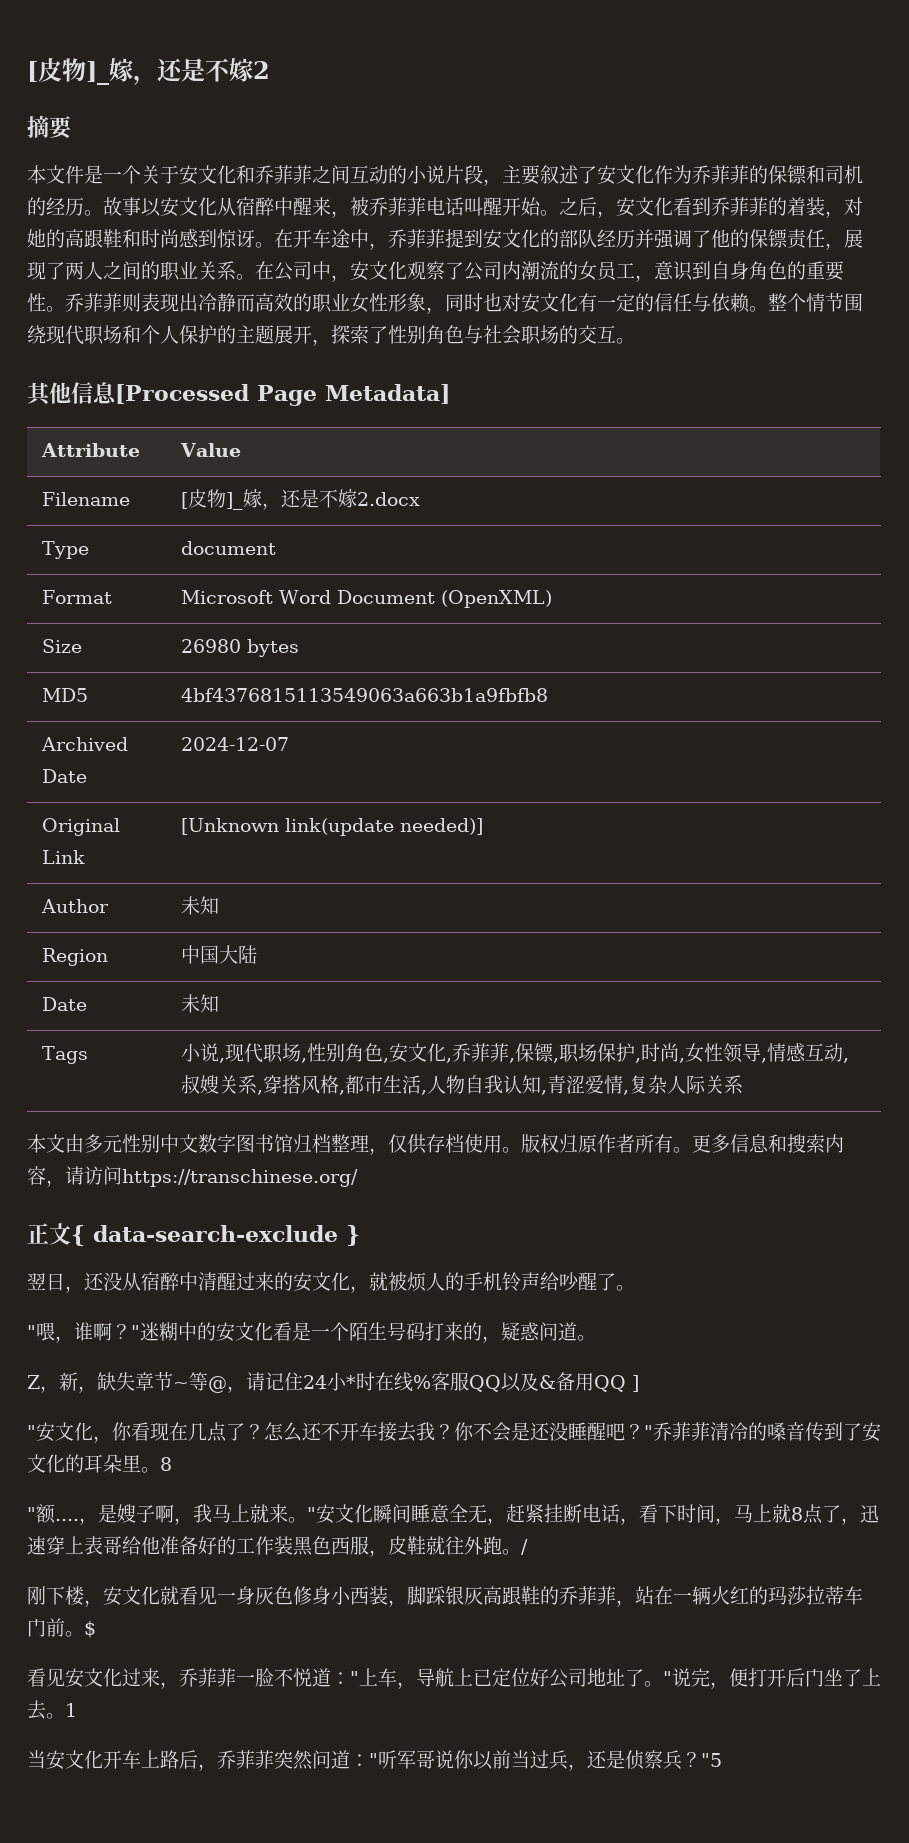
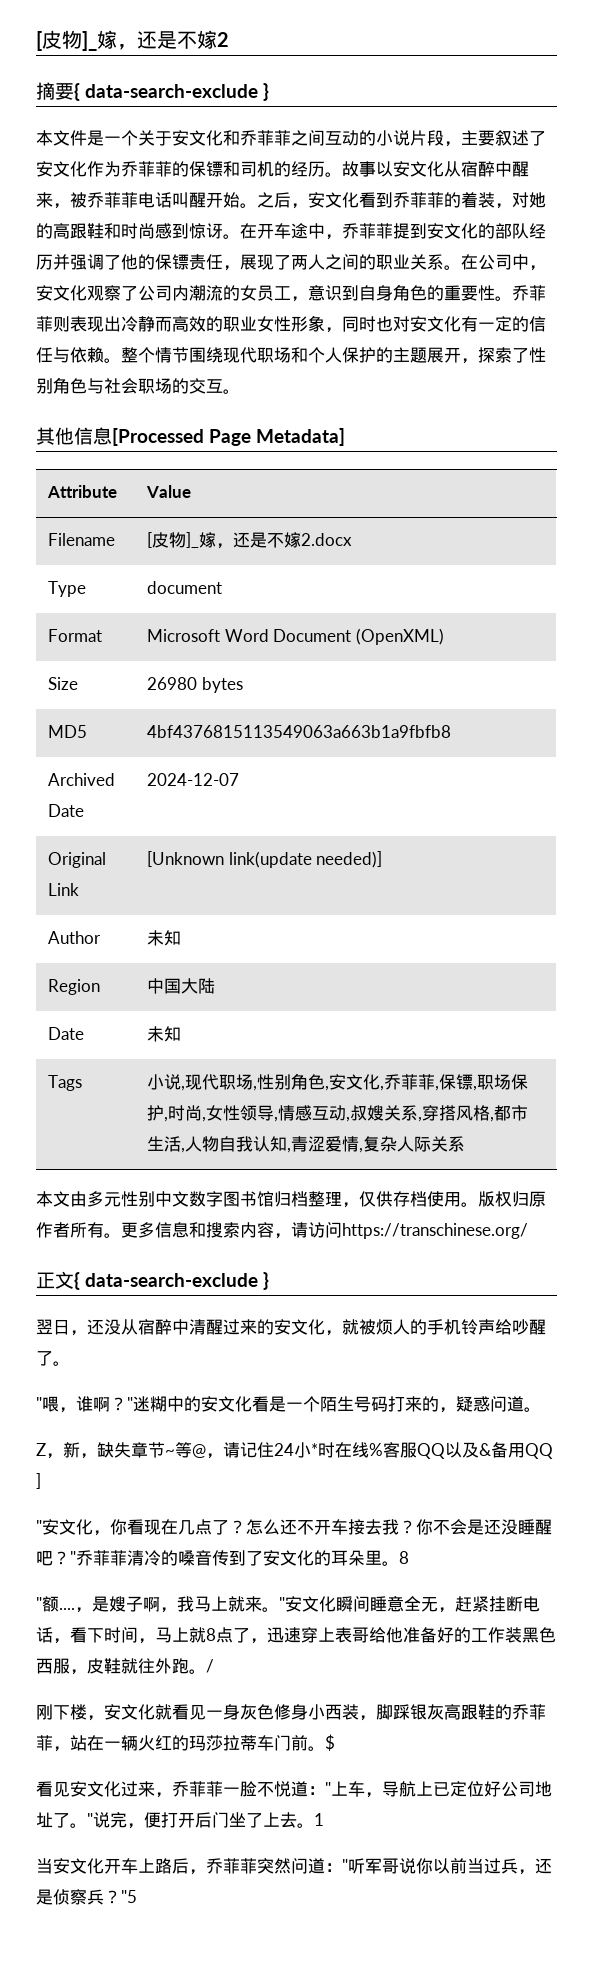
- 摘要
+ 摘要{ data-search-exclude }

